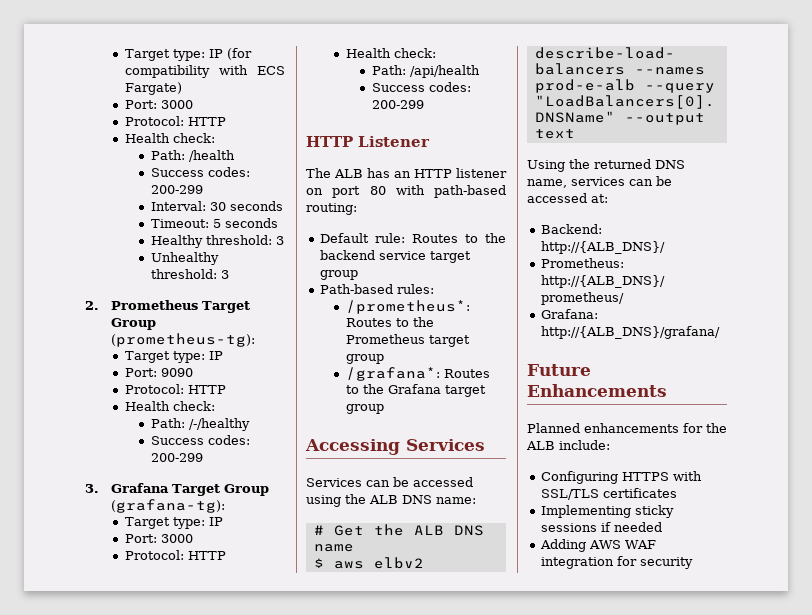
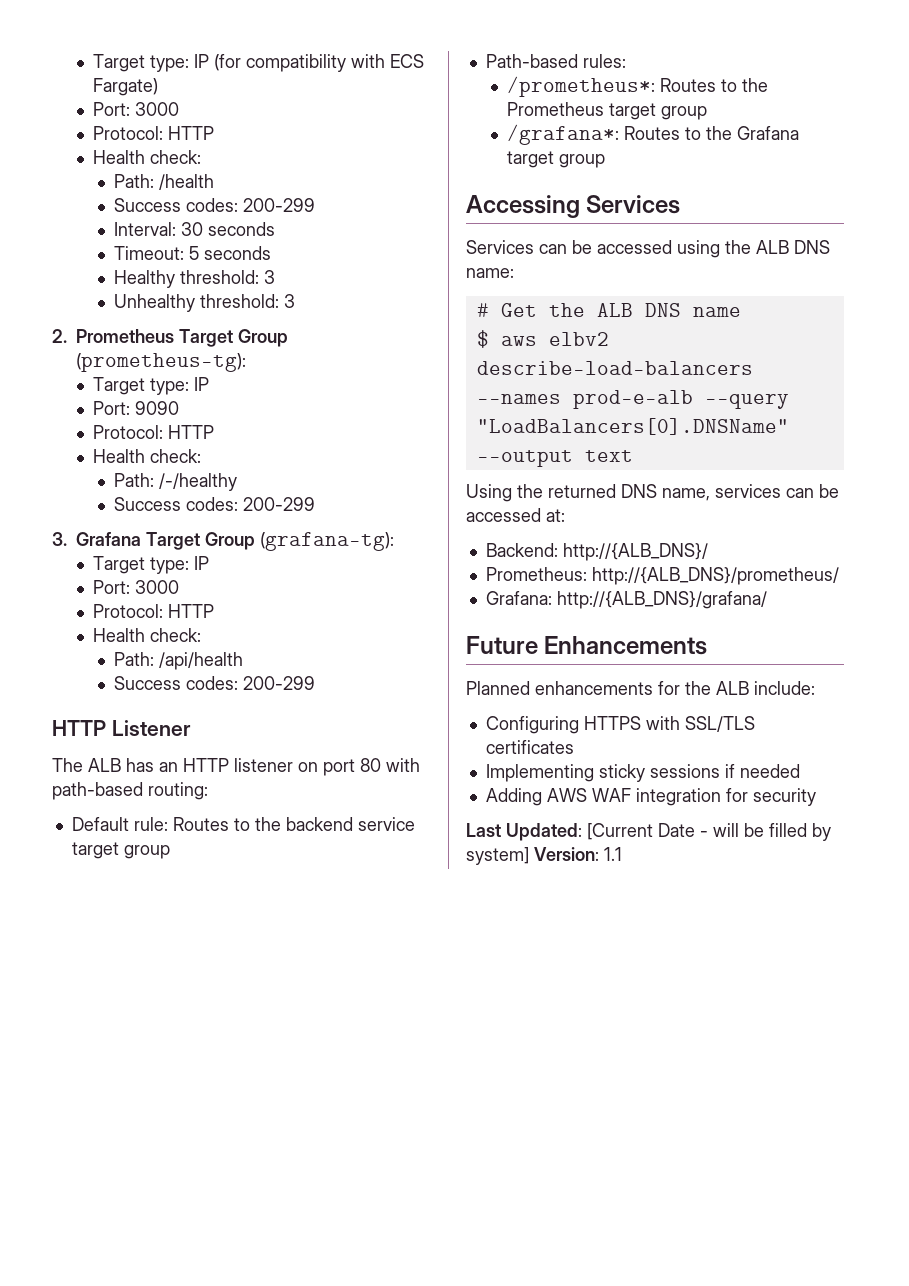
+ Last Updated: [Current Date - will be filled by system] Version: 1.1

